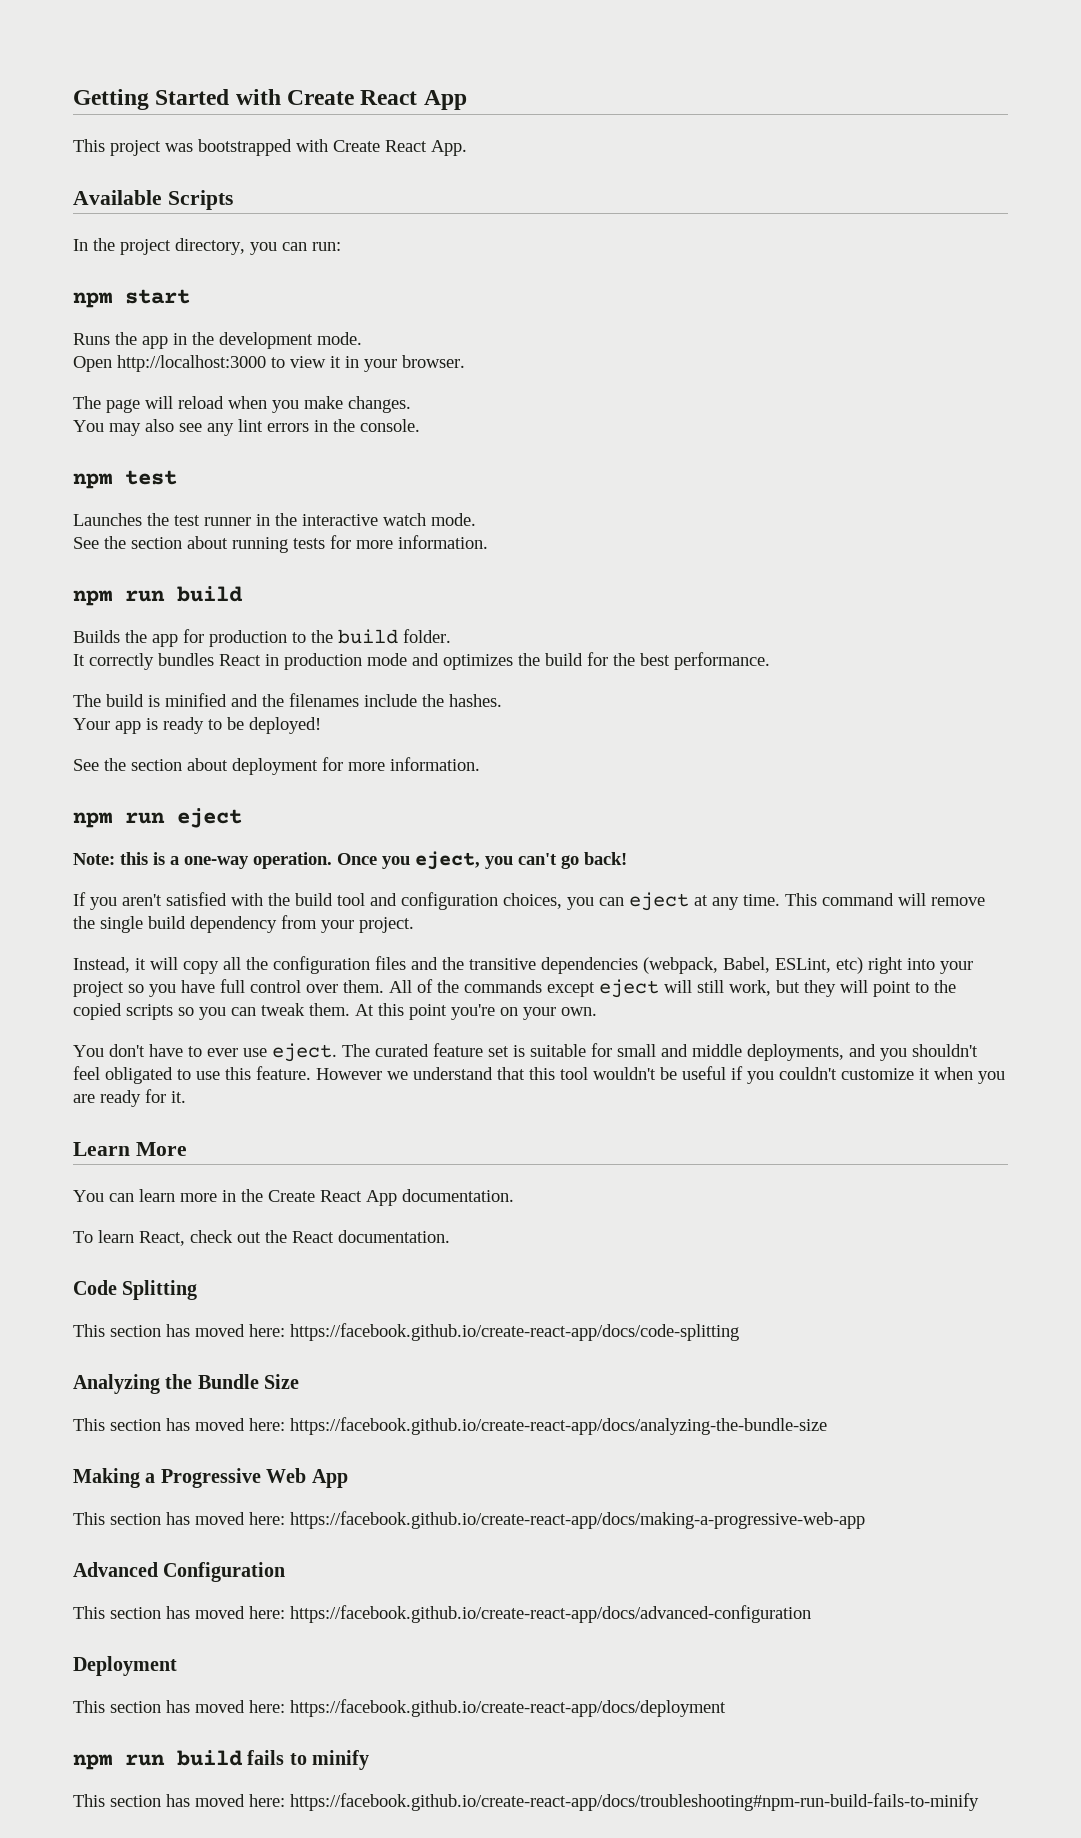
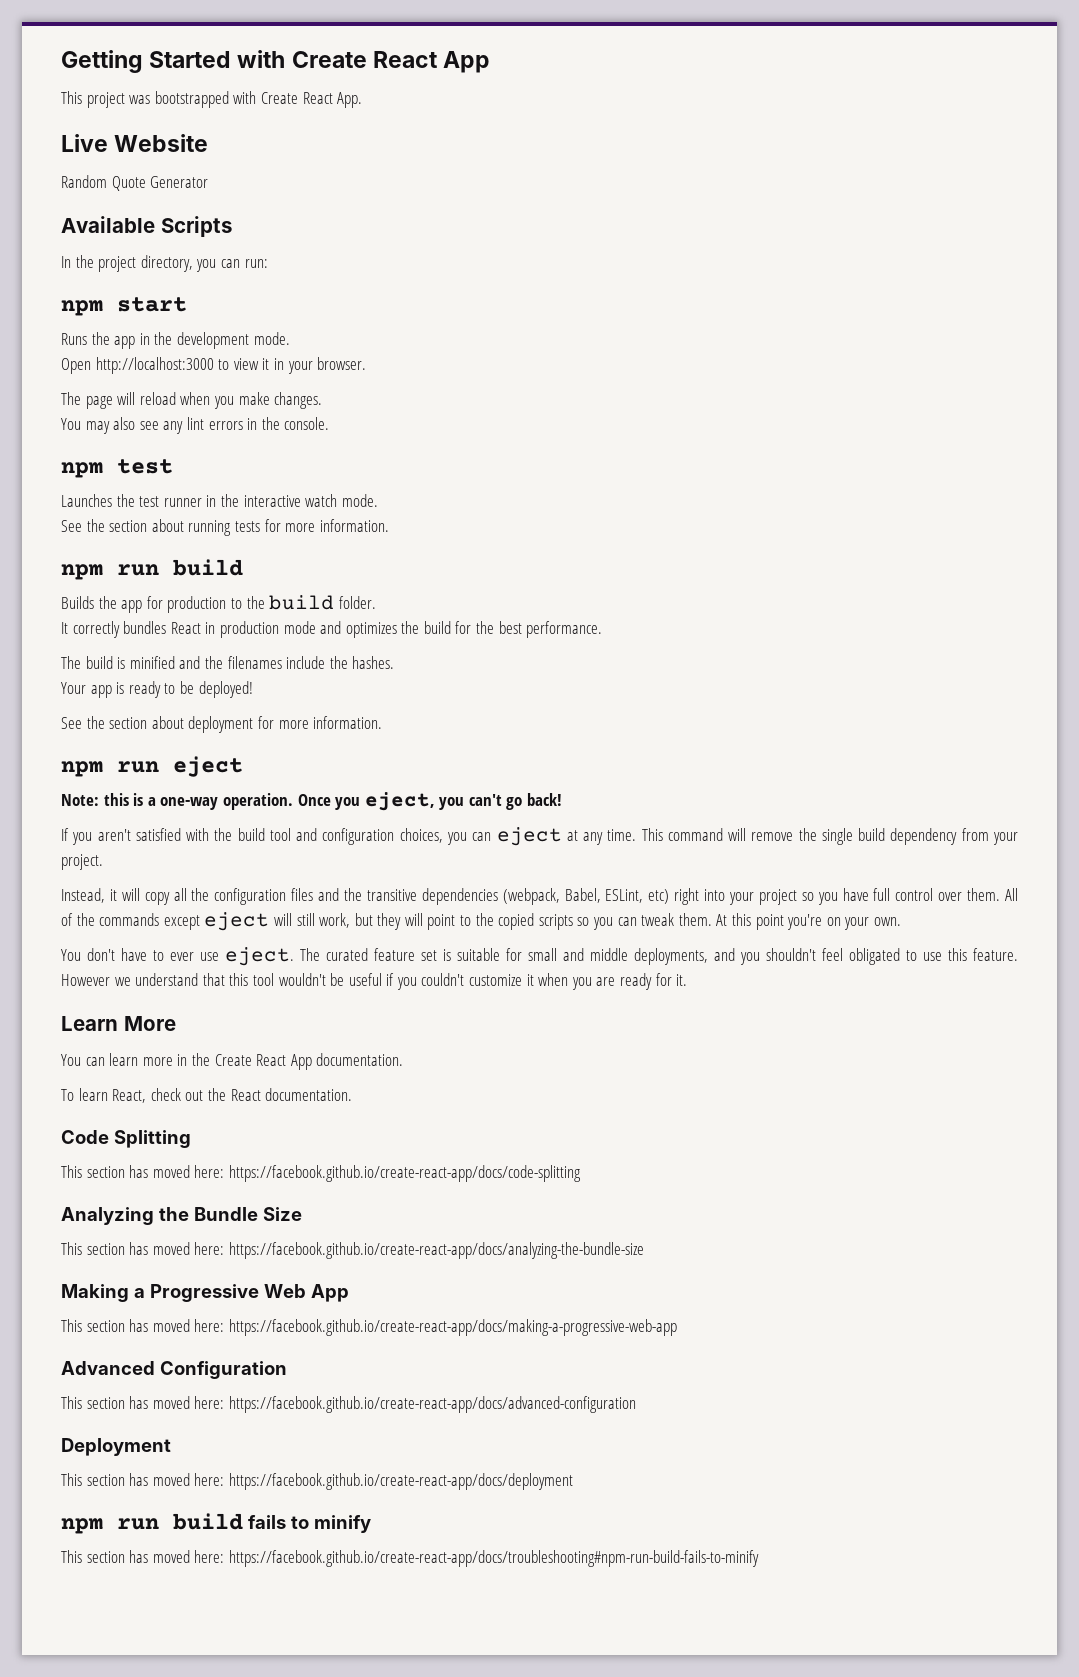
+ Live Website
+ Random Quote Generator

